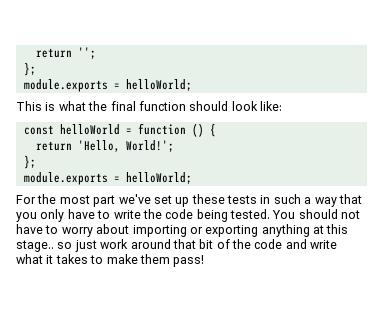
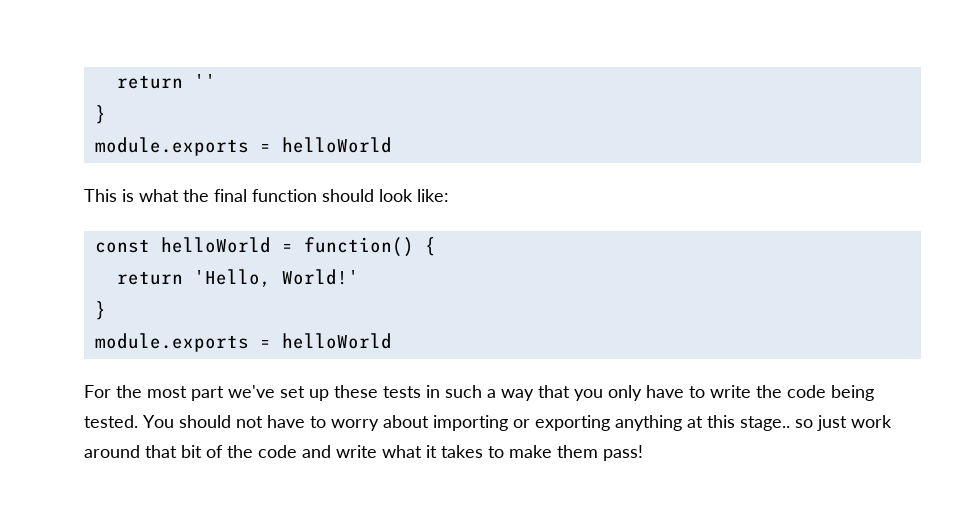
- return '';
- };
- module.exports = helloWorld;
+ return ''
+ }
+ module.exports = helloWorld
- const helloWorld = function () {
+ const helloWorld = function() {
- return 'Hello, World!';
- };
- module.exports = helloWorld;
+ return 'Hello, World!'
+ }
+ module.exports = helloWorld

